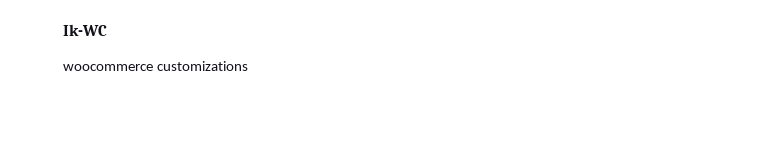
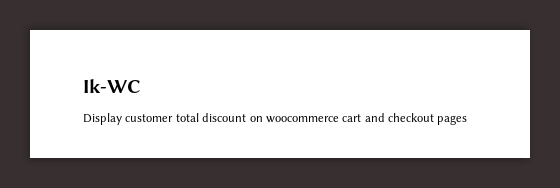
- woocommerce customizations
+ Display customer total discount on woocommerce cart and checkout pages

